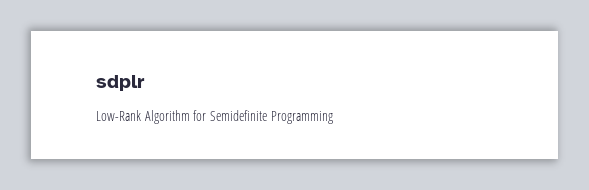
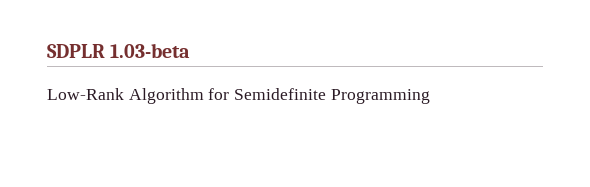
- sdplr
+ SDPLR 1.03-beta

